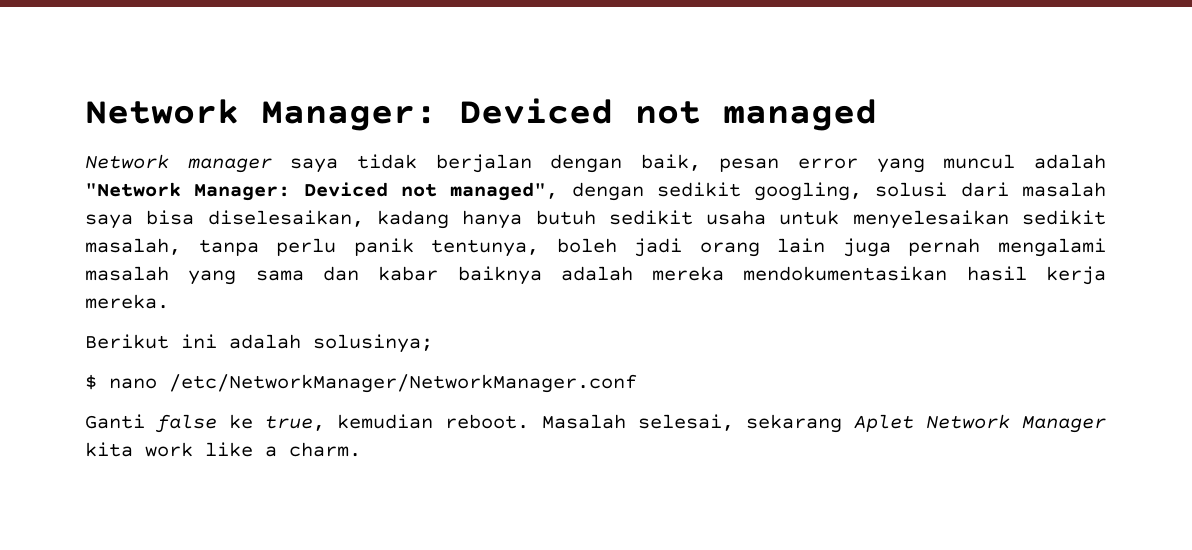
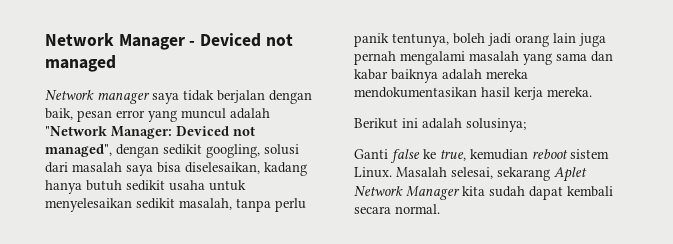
- Network Manager: Deviced not managed
+ Network Manager - Deviced not managed
- $ nano /etc/NetworkManager/NetworkManager.conf
- Ganti false ke true, kemudian reboot.
+ Ganti false ke true, kemudian reboot sistem Linux.
- Masalah selesai, sekarang Aplet Network Manager kita work like a charm.
+ Masalah selesai, sekarang Aplet Network Manager kita sudah dapat kembali secara normal.

